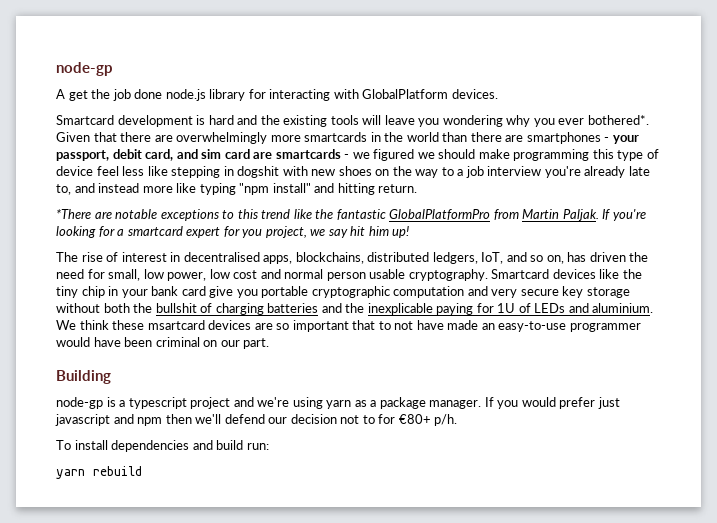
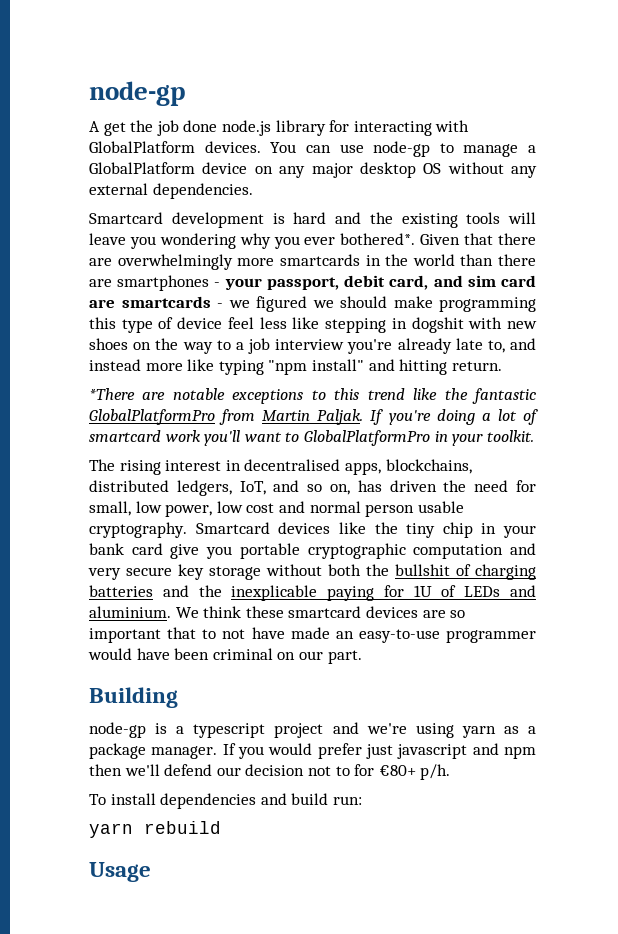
+ You can use node-gp to manage a GlobalPlatform device on any major desktop OS without any external dependencies.
- If you're looking for a smartcard expert for you project, we say hit him up!
+ If you're doing a lot of smartcard work you'll want to GlobalPlatformPro in your toolkit.
- The rise of interest in decentralised apps, blockchains, distributed ledgers, IoT, and so on, has driven the need for small, low power, low cost and normal person usable cryptography.
+ The rising interest in decentralised apps, blockchains, distributed ledgers, IoT, and so on, has driven the need for small, low power, low cost and normal person usable cryptography.
- We think these msartcard devices are so important that to not have made an easy-to-use programmer would have been criminal on our part.
+ We think these smartcard devices are so important that to not have made an easy-to-use programmer would have been criminal on our part.
+ Usage

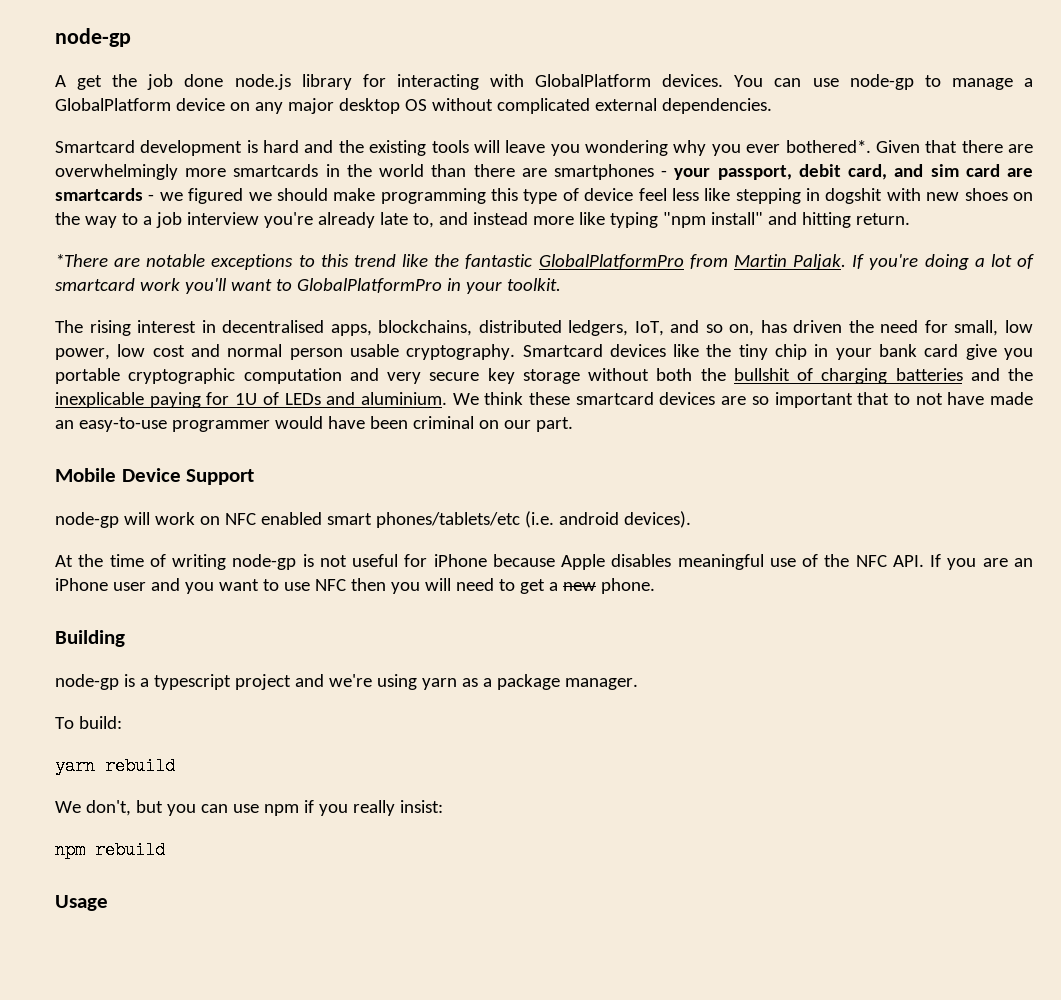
- You can use node-gp to manage a GlobalPlatform device on any major desktop OS without any external dependencies.
+ You can use node-gp to manage a GlobalPlatform device on any major desktop OS without complicated external dependencies.
+ Mobile Device Support
+ node-gp will work on NFC enabled smart phones/tablets/etc (i.e. android devices).
+ At the time of writing node-gp is not useful for iPhone because Apple disables meaningful use of the NFC API. If you are an iPhone user and you want to use NFC then you will need to get a new phone.
- node-gp is a typescript project and we're using yarn as a package manager. If you would prefer just javascript and npm then we'll defend our decision not to for €80+ p/h.
- To install dependencies and build run:
+ node-gp is a typescript project and we're using yarn as a package manager.
+ To build:
  yarn rebuild
+ We don't, but you can use npm if you really insist:
+ npm rebuild

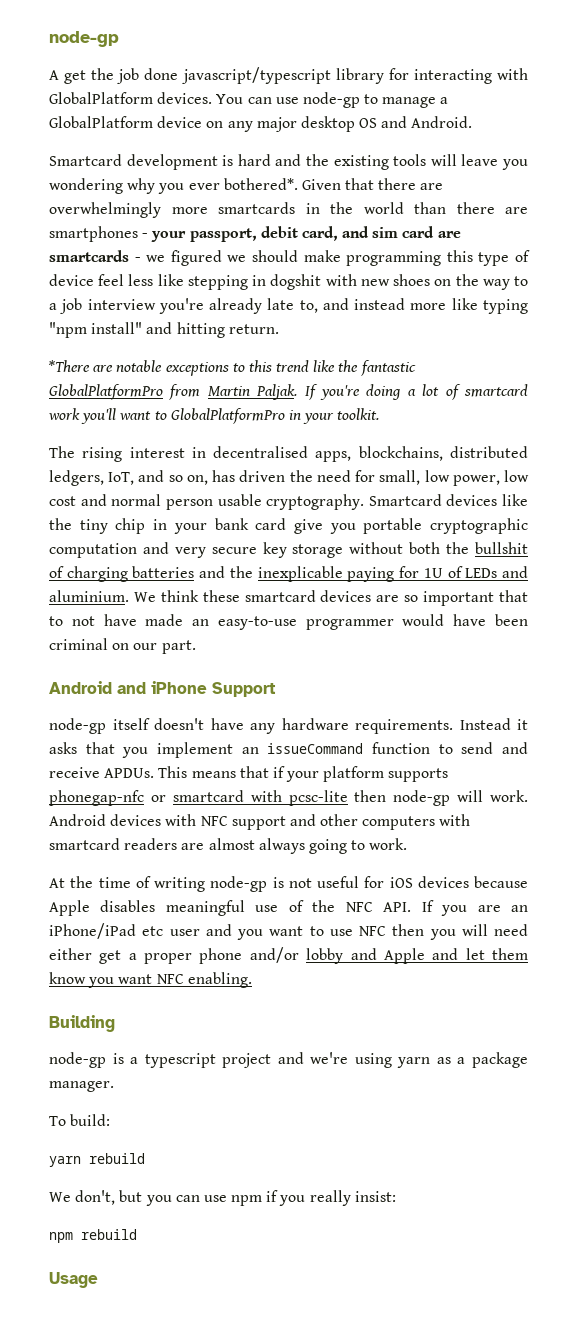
- A get the job done node.js library for interacting with GlobalPlatform devices.
+ A get the job done javascript/typescript library for interacting with GlobalPlatform devices.
- You can use node-gp to manage a GlobalPlatform device on any major desktop OS without complicated external dependencies.
+ You can use node-gp to manage a GlobalPlatform device on any major desktop OS and Android.
- Mobile Device Support
+ Android and iPhone Support
- node-gp will work on NFC enabled smart phones/tablets/etc (i.e. android devices).
+ node-gp itself doesn't have any hardware requirements. Instead it asks that you implement an issueCommand function to send and receive APDUs. This means that if your platform supports phonegap-nfc or smartcard with pcsc-lite then node-gp will work. Android devices with NFC support and other computers with smartcard readers are almost always going to work.
- At the time of writing node-gp is not useful for iPhone because Apple disables meaningful use of the NFC API. If you are an iPhone user and you want to use NFC then you will need to get a new phone.
+ At the time of writing node-gp is not useful for iOS devices because Apple disables meaningful use of the NFC API. If you are an iPhone/iPad etc user and you want to use NFC then you will need either get a proper phone and/or lobby and Apple and let them know you want NFC enabling.

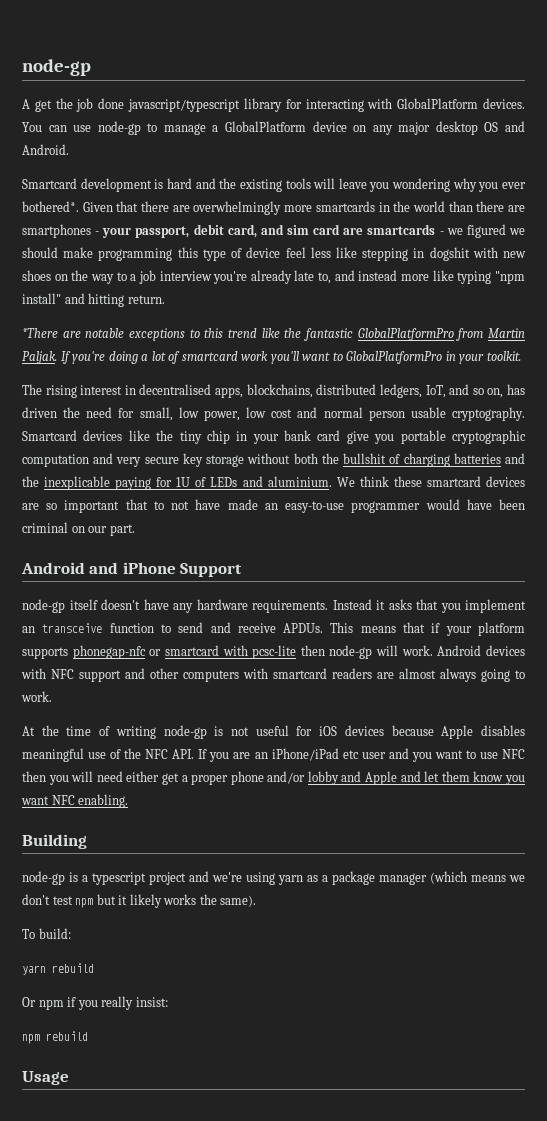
- Instead it asks that you implement an issueCommand function to send and receive APDUs.
+ Instead it asks that you implement an transceive function to send and receive APDUs.
- node-gp is a typescript project and we're using yarn as a package manager.
+ node-gp is a typescript project and we're using yarn as a package manager (which means we don't test npm but it likely works the same).
  To build:
  yarn rebuild
- We don't, but you can use npm if you really insist:
+ Or npm if you really insist:

